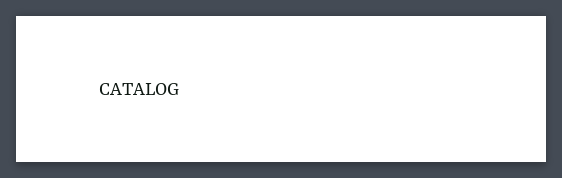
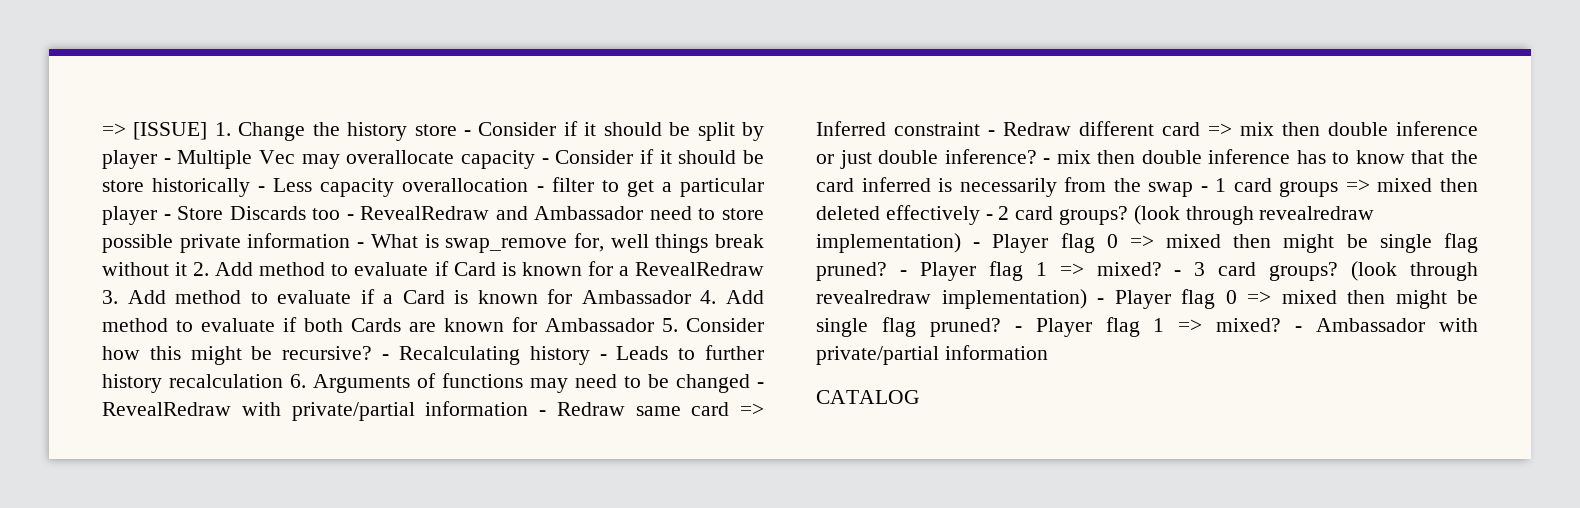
+ => [ISSUE] 1. Change the history store - Consider if it should be split by player - Multiple Vec may overallocate capacity - Consider if it should be store historically - Less capacity overallocation - filter to get a particular player - Store Discards too - RevealRedraw and Ambassador need to store possible private information - What is swap_remove for, well things break without it 2. Add method to evaluate if Card is known for a RevealRedraw 3. Add method to evaluate if a Card is known for Ambassador 4. Add method to evaluate if both Cards are known for Ambassador 5. Consider how this might be recursive? - Recalculating history - Leads to further history recalculation 6. Arguments of functions may need to be changed - RevealRedraw with private/partial information - Redraw same card => Inferred constraint - Redraw different card => mix then double inference or just double inference? - mix then double inference has to know that the card inferred is necessarily from the swap - 1 card groups => mixed then deleted effectively - 2 card groups? (look through revealredraw implementation) - Player flag 0 => mixed then might be single flag pruned? - Player flag 1 => mixed? - 3 card groups? (look through revealredraw implementation) - Player flag 0 => mixed then might be single flag pruned? - Player flag 1 => mixed? - Ambassador with private/partial information

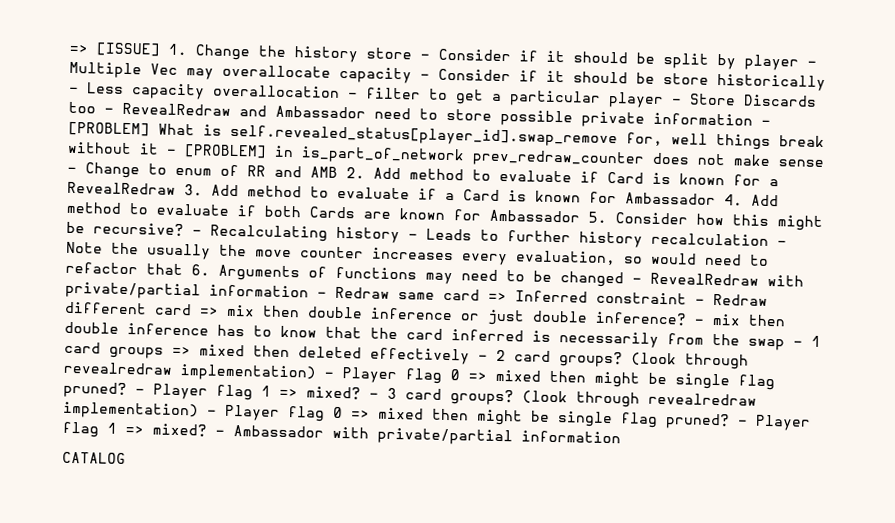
- => [ISSUE] 1. Change the history store - Consider if it should be split by player - Multiple Vec may overallocate capacity - Consider if it should be store historically - Less capacity overallocation - filter to get a particular player - Store Discards too - RevealRedraw and Ambassador need to store possible private information - What is swap_remove for, well things break without it 2. Add method to evaluate if Card is known for a RevealRedraw 3. Add method to evaluate if a Card is known for Ambassador 4. Add method to evaluate if both Cards are known for Ambassador 5. Consider how this might be recursive?
+ => [ISSUE] 1. Change the history store - Consider if it should be split by player - Multiple Vec may overallocate capacity - Consider if it should be store historically - Less capacity overallocation - filter to get a particular player - Store Discards too - RevealRedraw and Ambassador need to store possible private information - [PROBLEM] What is self.revealed_status[player_id].swap_remove for, well things break without it - [PROBLEM] in is_part_of_network prev_redraw_counter does not make sense - Change to enum of RR and AMB 2. Add method to evaluate if Card is known for a RevealRedraw 3. Add method to evaluate if a Card is known for Ambassador 4. Add method to evaluate if both Cards are known for Ambassador 5. Consider how this might be recursive?
- - Recalculating history - Leads to further history recalculation 6. Arguments of functions may need to be changed - RevealRedraw with private/partial information - Redraw same card => Inferred constraint - Redraw different card => mix then double inference or just double inference?
+ - Recalculating history - Leads to further history recalculation - Note the usually the move counter increases every evaluation, so would need to refactor that 6. Arguments of functions may need to be changed - RevealRedraw with private/partial information - Redraw same card => Inferred constraint - Redraw different card => mix then double inference or just double inference?

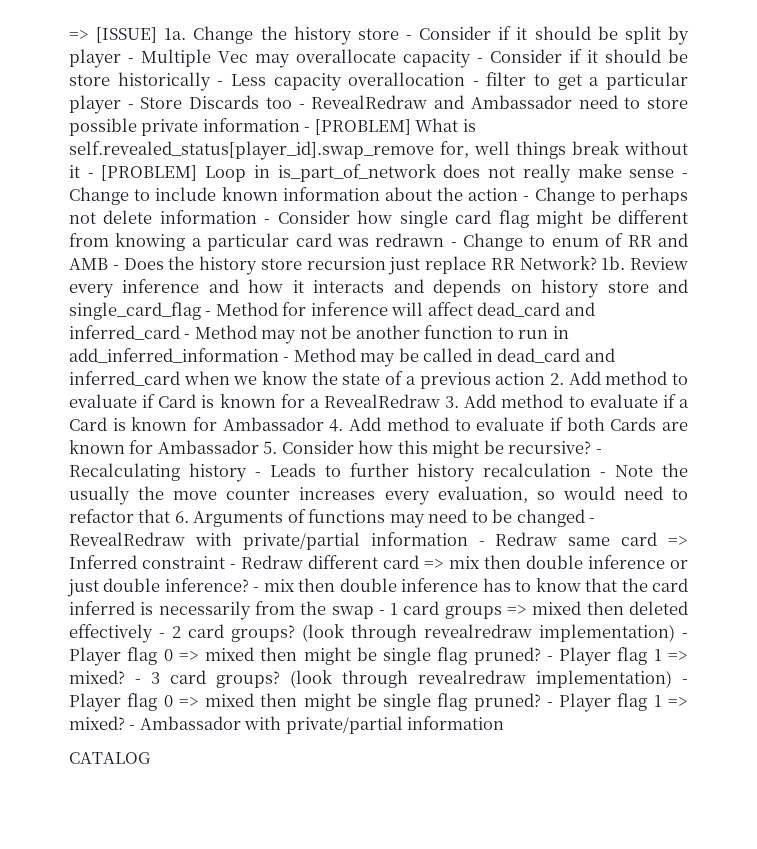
- => [ISSUE] 1. Change the history store - Consider if it should be split by player - Multiple Vec may overallocate capacity - Consider if it should be store historically - Less capacity overallocation - filter to get a particular player - Store Discards too - RevealRedraw and Ambassador need to store possible private information - [PROBLEM] What is self.revealed_status[player_id].swap_remove for, well things break without it - [PROBLEM] in is_part_of_network prev_redraw_counter does not make sense - Change to enum of RR and AMB 2. Add method to evaluate if Card is known for a RevealRedraw 3. Add method to evaluate if a Card is known for Ambassador 4. Add method to evaluate if both Cards are known for Ambassador 5. Consider how this might be recursive?
+ => [ISSUE] 1a. Change the history store - Consider if it should be split by player - Multiple Vec may overallocate capacity - Consider if it should be store historically - Less capacity overallocation - filter to get a particular player - Store Discards too - RevealRedraw and Ambassador need to store possible private information - [PROBLEM] What is self.revealed_status[player_id].swap_remove for, well things break without it - [PROBLEM] Loop in is_part_of_network does not really make sense - Change to include known information about the action - Change to perhaps not delete information - Consider how single card flag might be different from knowing a particular card was redrawn - Change to enum of RR and AMB - Does the history store recursion just replace RR Network? 1b. Review every inference and how it interacts and depends on history store and single_card_flag - Method for inference will affect dead_card and inferred_card - Method may not be another function to run in add_inferred_information - Method may be called in dead_card and inferred_card when we know the state of a previous action 2. Add method to evaluate if Card is known for a RevealRedraw 3. Add method to evaluate if a Card is known for Ambassador 4. Add method to evaluate if both Cards are known for Ambassador 5. Consider how this might be recursive?

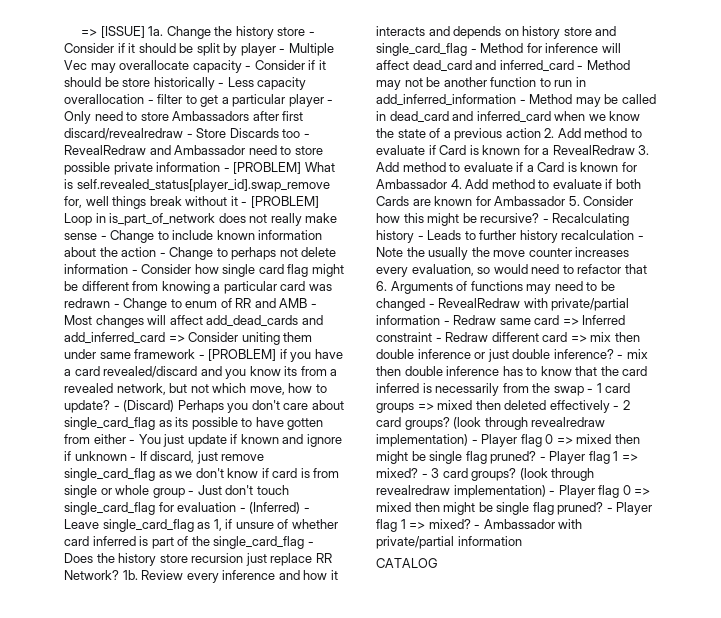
- Change the history store - Consider if it should be split by player - Multiple Vec may overallocate capacity - Consider if it should be store historically - Less capacity overallocation - filter to get a particular player - Store Discards too - RevealRedraw and Ambassador need to store possible private information - [PROBLEM] What is self.revealed_status[player_id].swap_remove for, well things break without it - [PROBLEM] Loop in is_part_of_network does not really make sense - Change to include known information about the action - Change to perhaps not delete information - Consider how single card flag might be different from knowing a particular card was redrawn - Change to enum of RR and AMB - Does the history store recursion just replace RR Network?
+ Change the history store - Consider if it should be split by player - Multiple Vec may overallocate capacity - Consider if it should be store historically - Less capacity overallocation - filter to get a particular player - Only need to store Ambassadors after first discard/revealredraw - Store Discards too - RevealRedraw and Ambassador need to store possible private information - [PROBLEM] What is self.revealed_status[player_id].swap_remove for, well things break without it - [PROBLEM] Loop in is_part_of_network does not really make sense - Change to include known information about the action - Change to perhaps not delete information - Consider how single card flag might be different from knowing a particular card was redrawn - Change to enum of RR and AMB - Most changes will affect add_dead_cards and add_inferred_card => Consider uniting them under same framework - [PROBLEM] if you have a card revealed/discard and you know its from a revealed network, but not which move, how to update? - (Discard) Perhaps you don't care about single_card_flag as its possible to have gotten from either - You just update if known and ignore if unknown - If discard, just remove single_card_flag as we don't know if card is from single or whole group - Just don't touch single_card_flag for evaluation - (Inferred) - Leave single_card_flag as 1, if unsure of whether card inferred is part of the single_card_flag - Does the history store recursion just replace RR Network?

